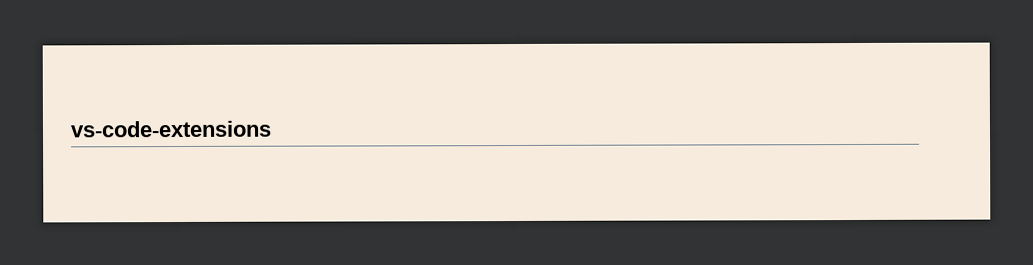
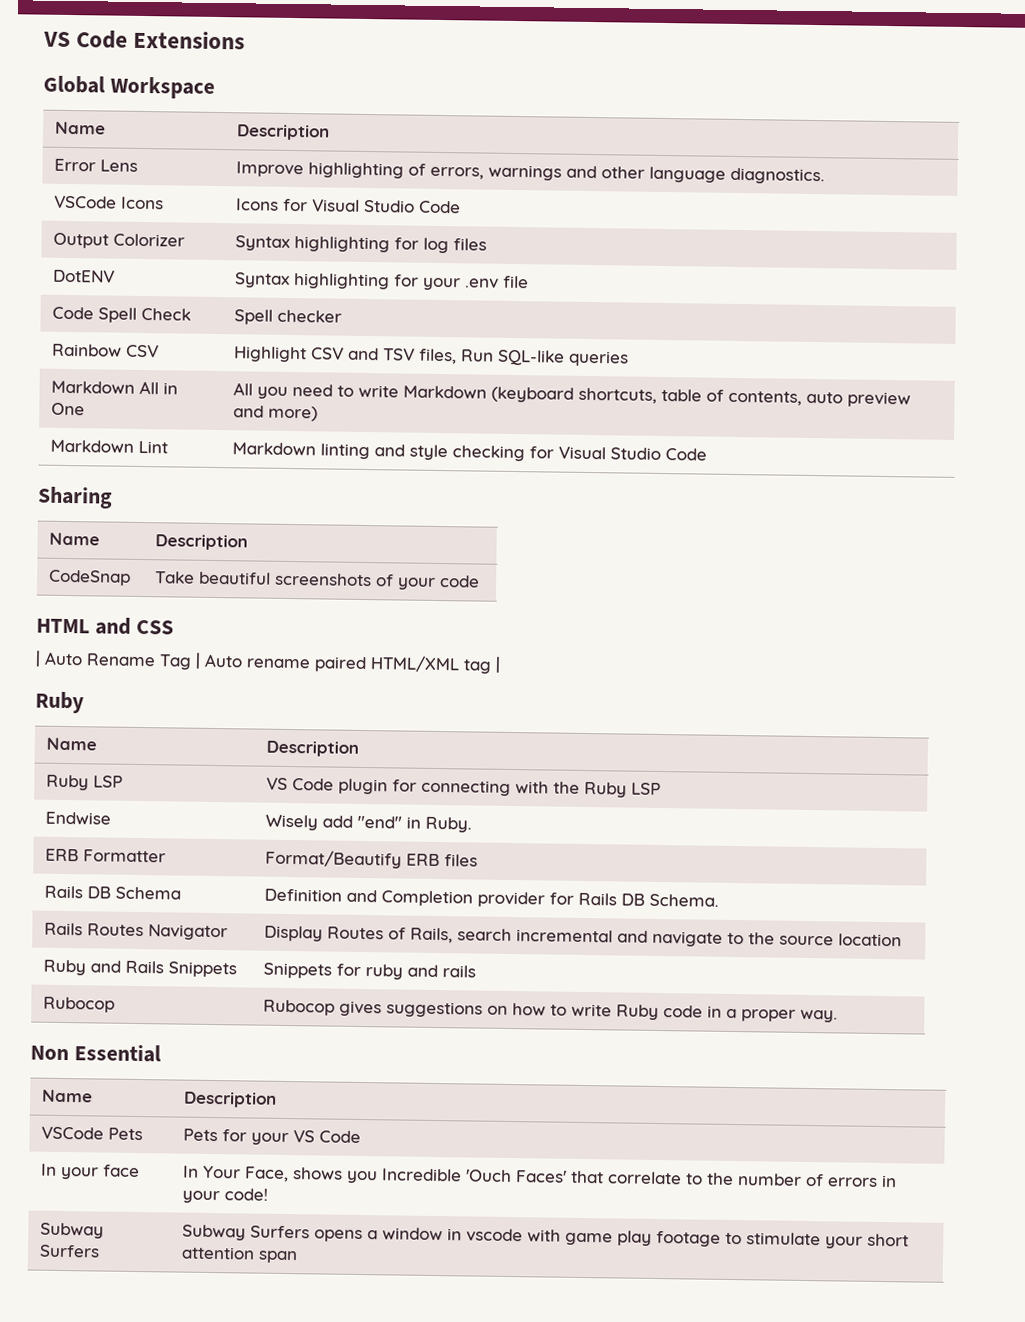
- vs-code-extensions
+ VS Code Extensions
+ Global Workspace
+ Name | Description
+ Error Lens | Improve highlighting of errors, warnings and other language diagnostics.
+ VSCode Icons | Icons for Visual Studio Code
+ Output Colorizer | Syntax highlighting for log files
+ DotENV | Syntax highlighting for your .env file
+ Code Spell Check | Spell checker
+ Rainbow CSV | Highlight CSV and TSV files, Run SQL-like queries
+ Markdown All in One | All you need to write Markdown (keyboard shortcuts, table of contents, auto preview and more)
+ Markdown Lint | Markdown linting and style checking for Visual Studio Code
+ Sharing
+ Name | Description
+ CodeSnap | Take beautiful screenshots of your code
+ HTML and CSS
+ | Auto Rename Tag | Auto rename paired HTML/XML tag |
+ Ruby
+ Name | Description
+ Ruby LSP | VS Code plugin for connecting with the Ruby LSP
+ Endwise | Wisely add "end" in Ruby.
+ ERB Formatter | Format/Beautify ERB files
+ Rails DB Schema | Definition and Completion provider for Rails DB Schema.
+ Rails Routes Navigator | Display Routes of Rails, search incremental and navigate to the source location
+ Ruby and Rails Snippets | Snippets for ruby and rails
+ Rubocop | Rubocop gives suggestions on how to write Ruby code in a proper way.
+ Non Essential
+ Name | Description
+ VSCode Pets | Pets for your VS Code
+ In your face | In Your Face, shows you Incredible 'Ouch Faces' that correlate to the number of errors in your code!
+ Subway Surfers | Subway Surfers opens a window in vscode with game play footage to stimulate your short attention span

